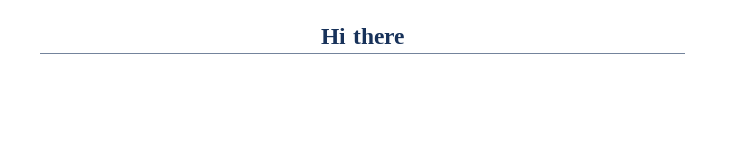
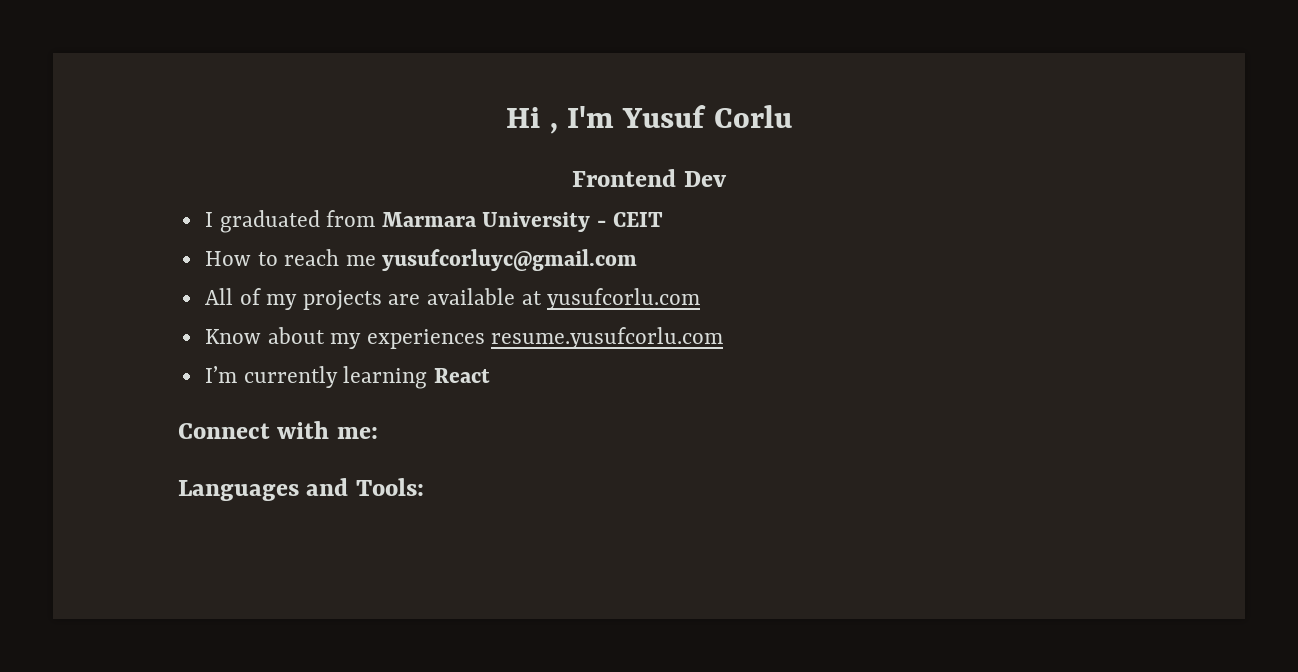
- Hi there
+ Hi , I'm Yusuf Corlu
+ Frontend Dev
+ I graduated from Marmara University - CEIT
+ How to reach me yusufcorluyc@gmail.com
+ All of my projects are available at yusufcorlu.com
+ Know about my experiences resume.yusufcorlu.com
+ I’m currently learning React
+ Connect with me:
+ Languages and Tools:

